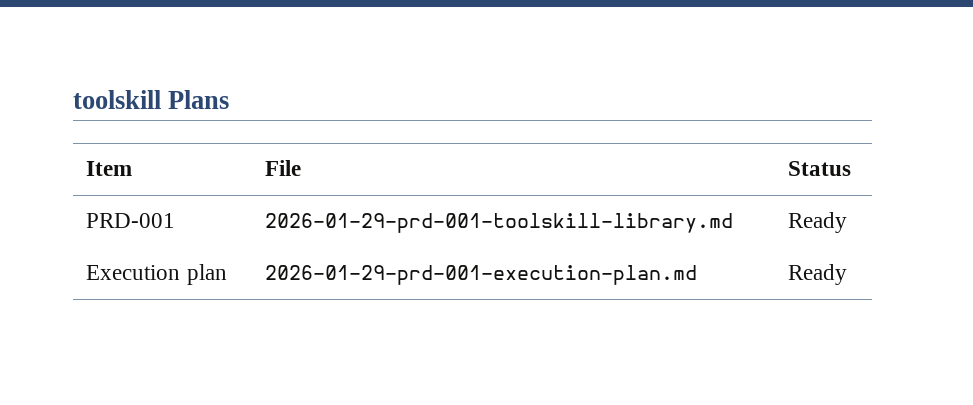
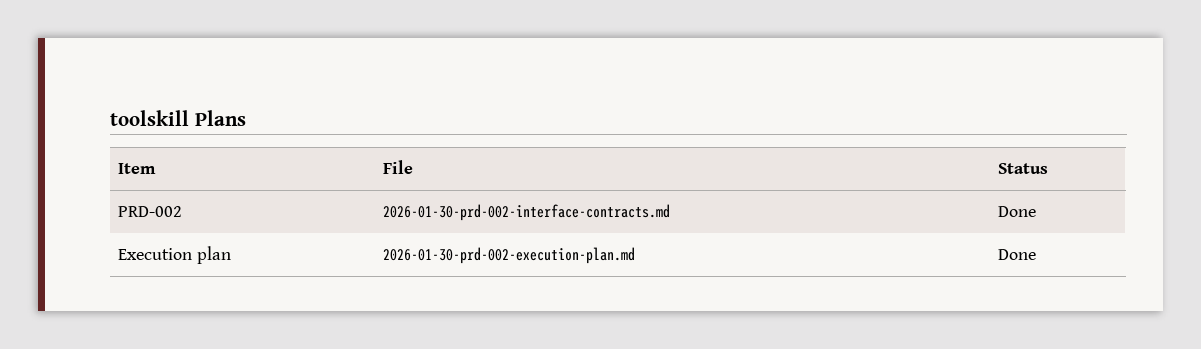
- PRD-001 | 2026-01-29-prd-001-toolskill-library.md | Ready
+ PRD-002 | 2026-01-30-prd-002-interface-contracts.md | Done
- Execution plan | 2026-01-29-prd-001-execution-plan.md | Ready
+ Execution plan | 2026-01-30-prd-002-execution-plan.md | Done

